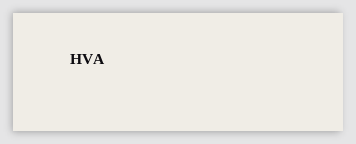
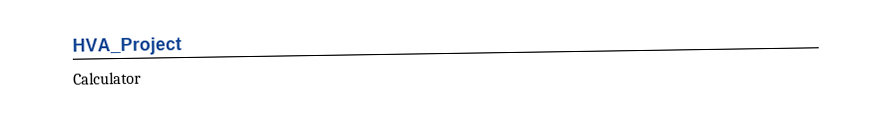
- HVA
+ HVA_Project
+ Calculator

